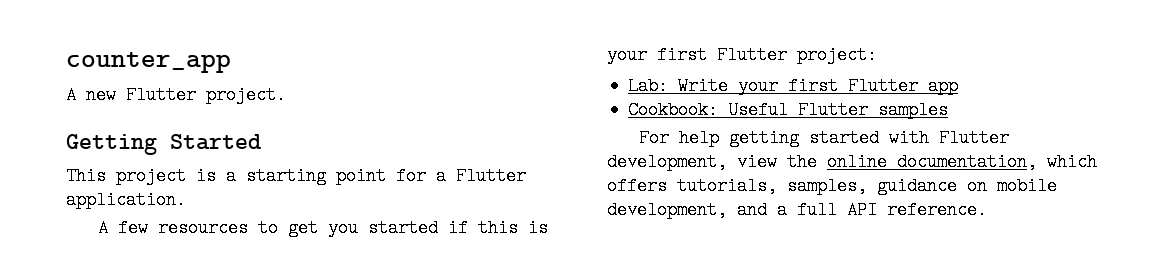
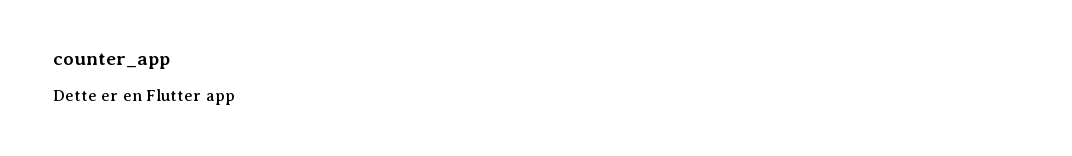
- A new Flutter project.
- Getting Started
- This project is a starting point for a Flutter application.
- A few resources to get you started if this is your first Flutter project:
- Lab: Write your first Flutter app
- Cookbook: Useful Flutter samples
- For help getting started with Flutter development, view the online documentation, which offers tutorials, samples, guidance on mobile development, and a full API reference.
+ Dette er en Flutter app

